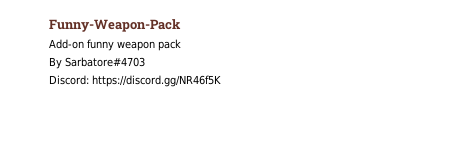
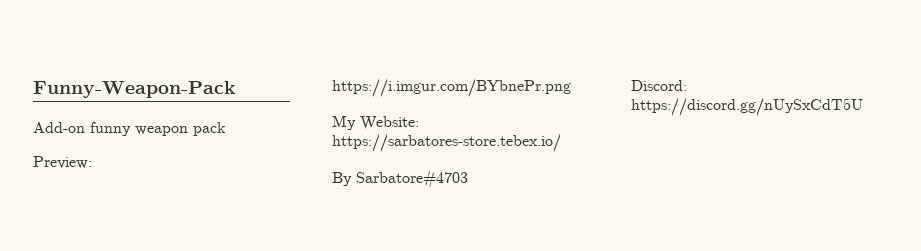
+ Preview: https://i.imgur.com/BYbnePr.png
+ My Website: https://sarbatores-store.tebex.io/
- Discord: https://discord.gg/NR46f5K
+ Discord: https://discord.gg/nUySxCdT5U

